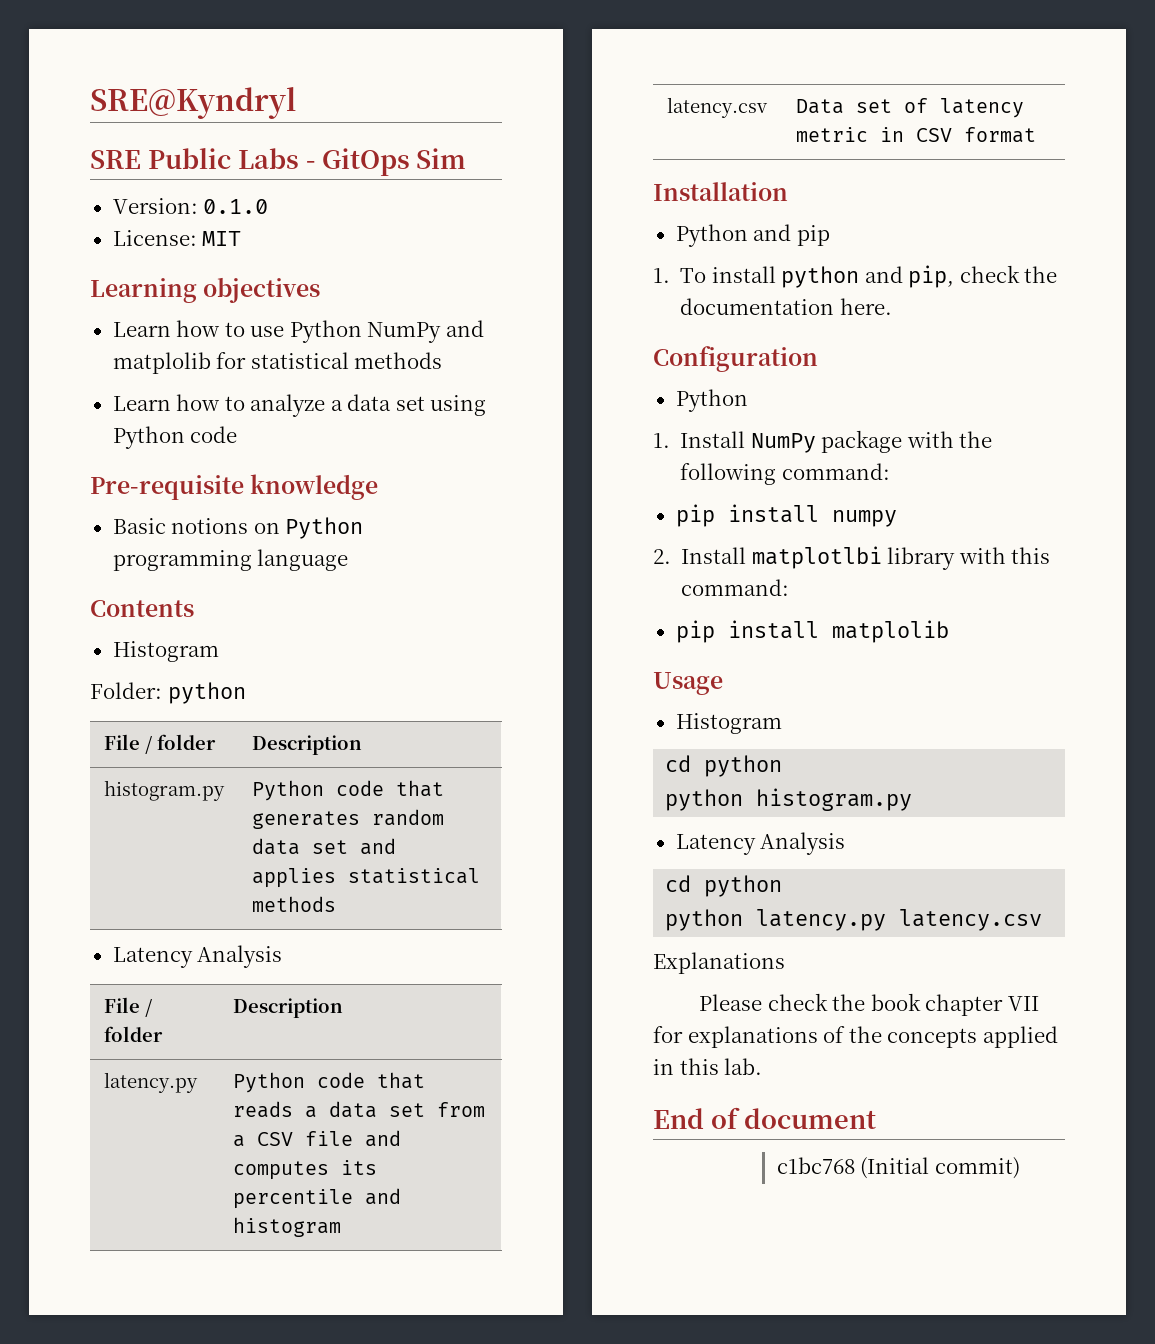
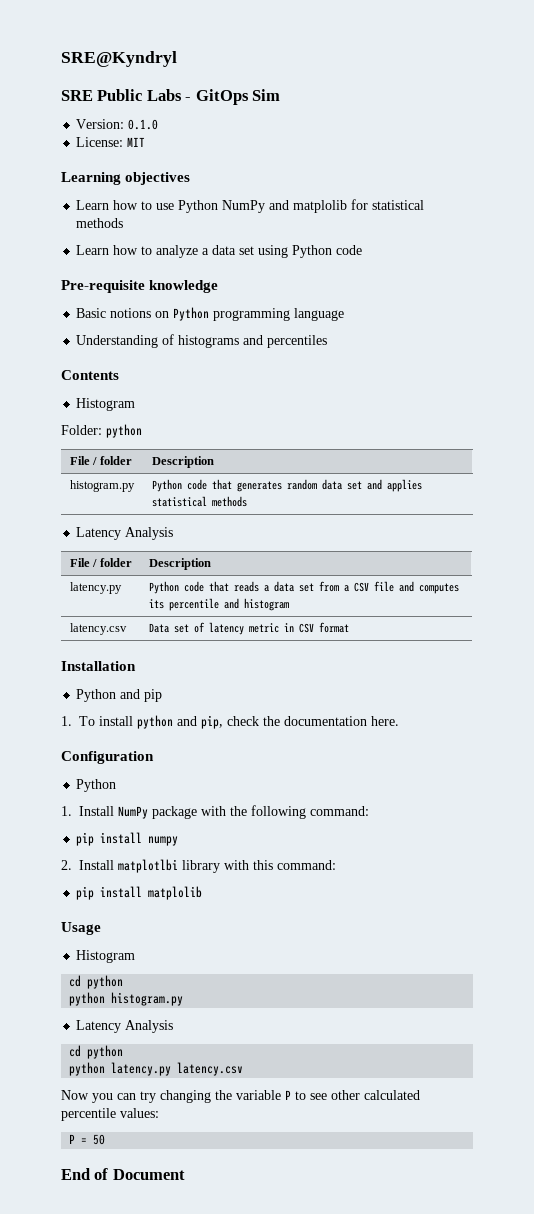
+ Understanding of histograms and percentiles
- Explanations
- Please check the book chapter VII for explanations of the concepts applied in this lab.
- End of document
- c1bc768 (Initial commit)
+ Now you can try changing the variable P to see other calculated percentile values:
+ P = 50
+ End of Document

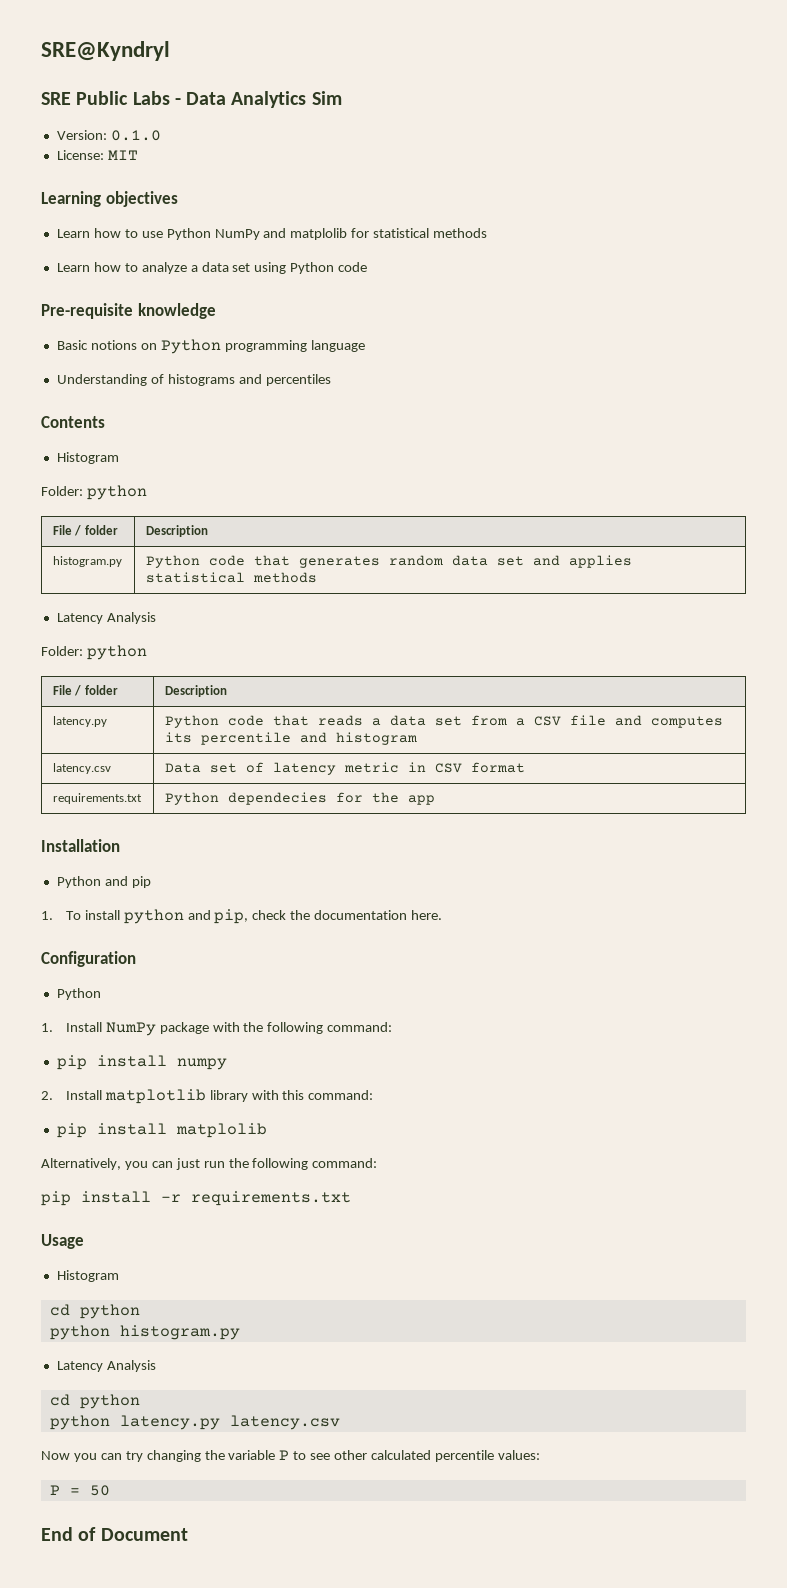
- SRE Public Labs - GitOps Sim
+ SRE Public Labs - Data Analytics Sim
  histogram.py | Python code that generates random data set and applies statistical methods
  Latency Analysis
+ Folder: python
+ requirements.txt | Python dependecies for the app
- 2. Install matplotlbi library with this command:
+ 2. Install matplotlib library with this command:
+ Alternatively, you can just run the following command:
+ pip install -r requirements.txt

